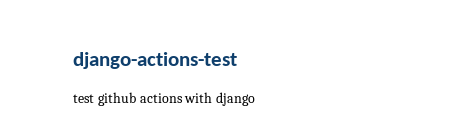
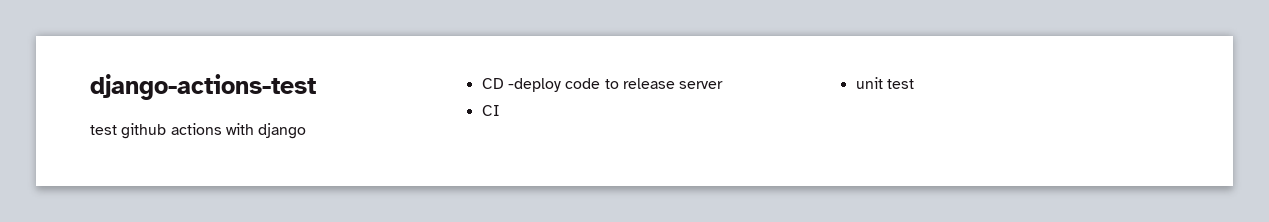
+ CD -deploy code to release server
+ CI
+ unit test

